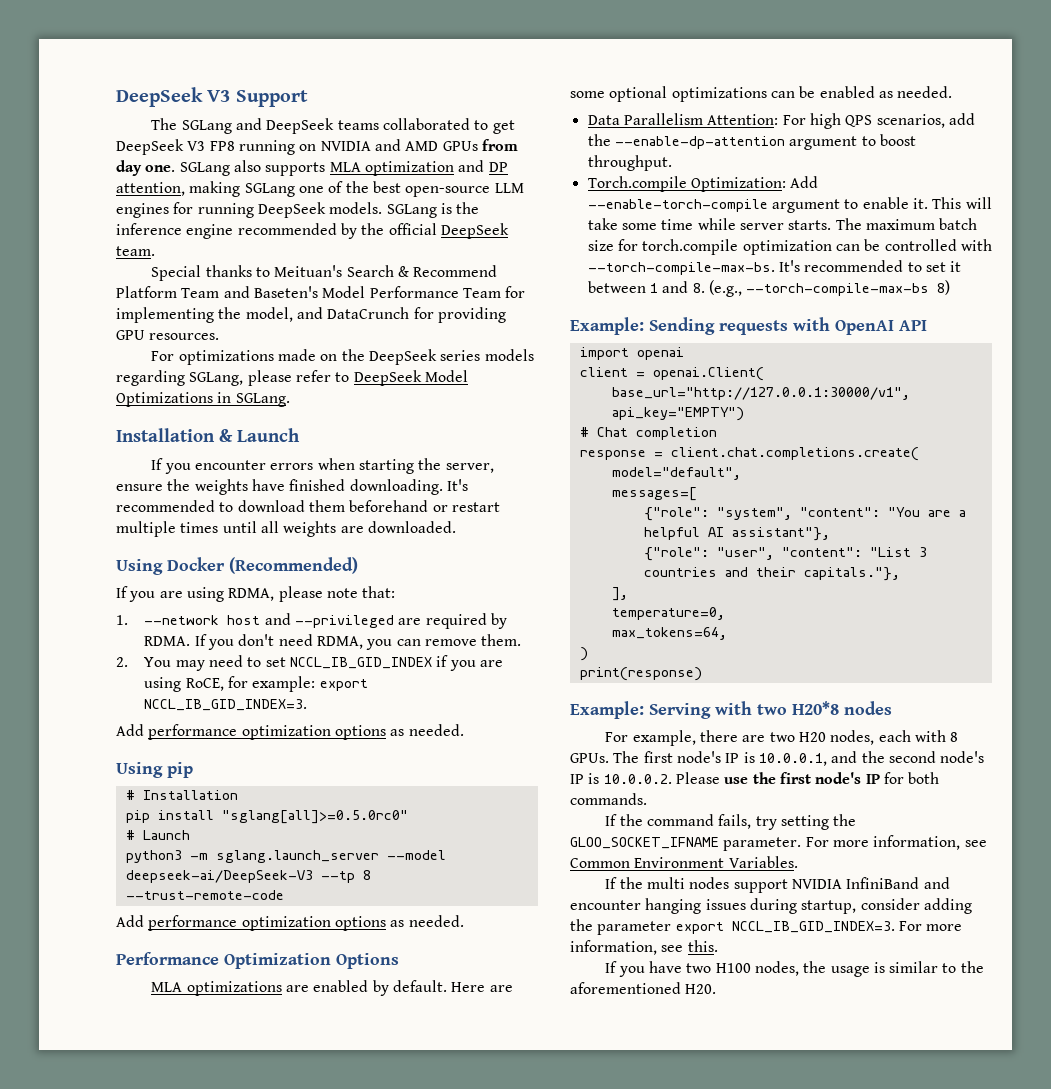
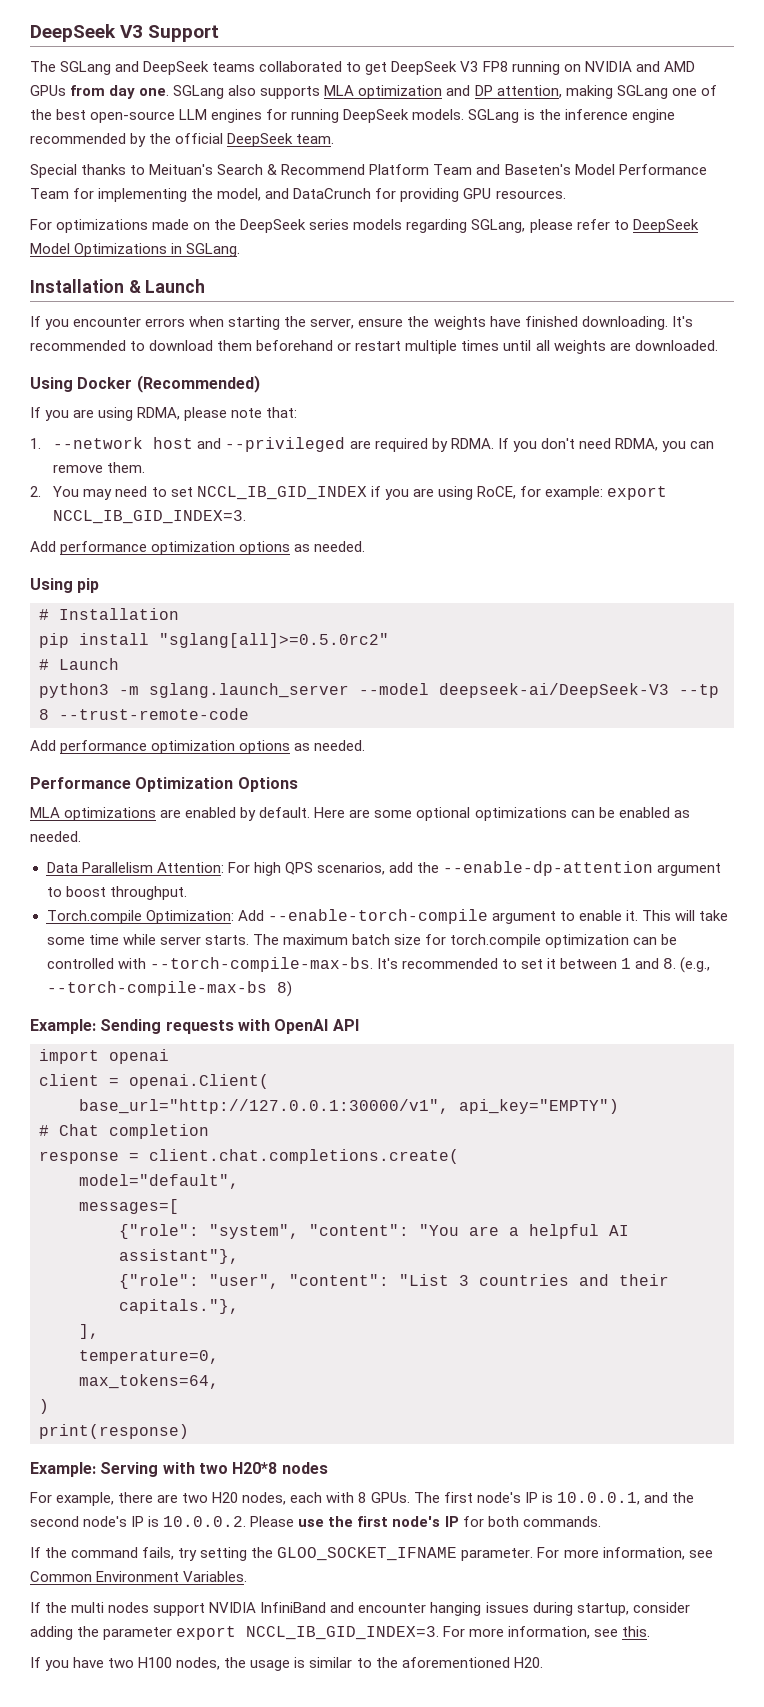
- pip install "sglang[all]>=0.5.0rc0"
+ pip install "sglang[all]>=0.5.0rc2"

